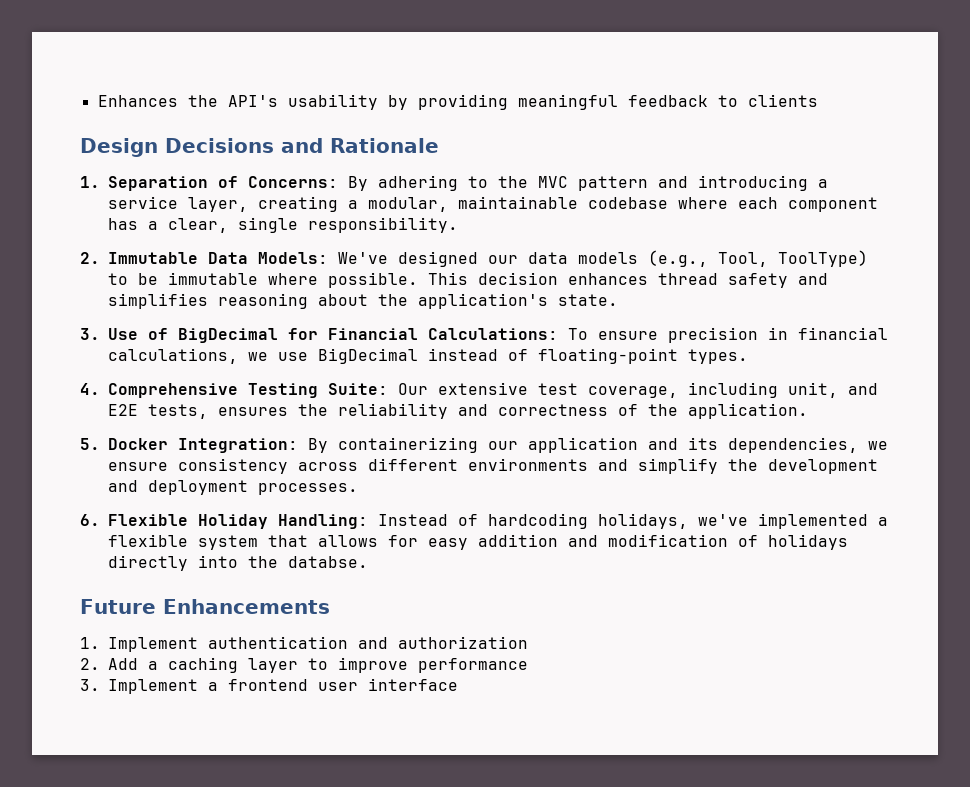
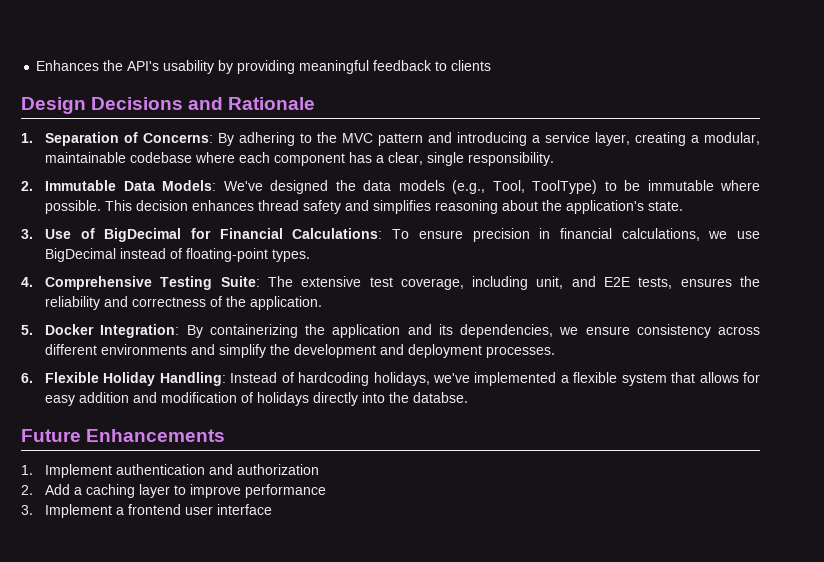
- 2. Immutable Data Models: We've designed our data models (e.g., Tool, ToolType) to be immutable where possible.
+ 2. Immutable Data Models: We've designed the data models (e.g., Tool, ToolType) to be immutable where possible.
- 4. Comprehensive Testing Suite: Our extensive test coverage, including unit, and E2E tests, ensures the reliability and correctness of the application.
+ 4. Comprehensive Testing Suite: The extensive test coverage, including unit, and E2E tests, ensures the reliability and correctness of the application.
- 5. Docker Integration: By containerizing our application and its dependencies, we ensure consistency across different environments and simplify the development and deployment processes.
+ 5. Docker Integration: By containerizing the application and its dependencies, we ensure consistency across different environments and simplify the development and deployment processes.

